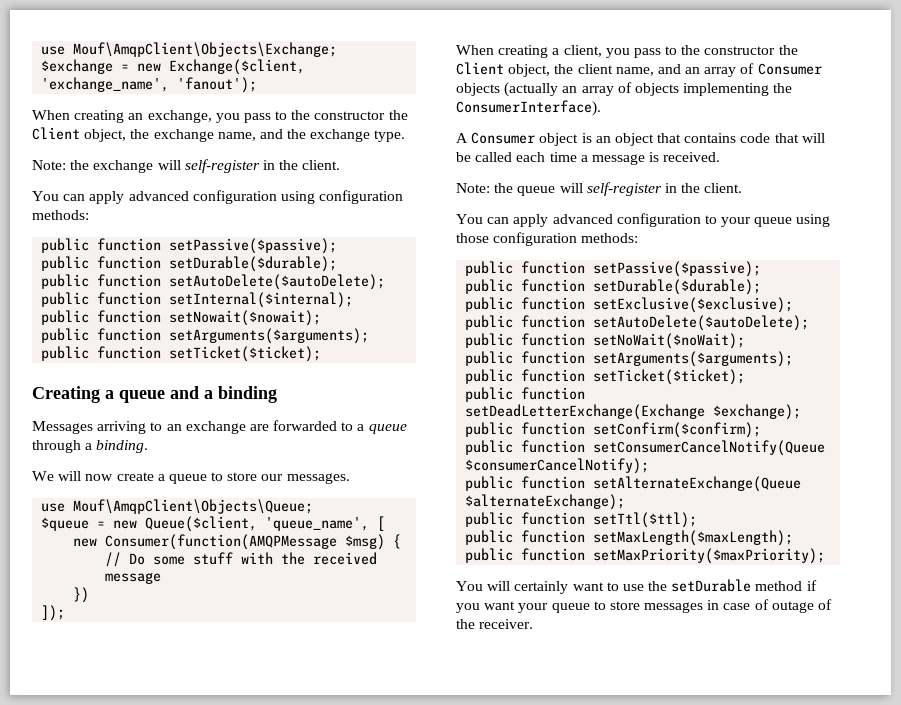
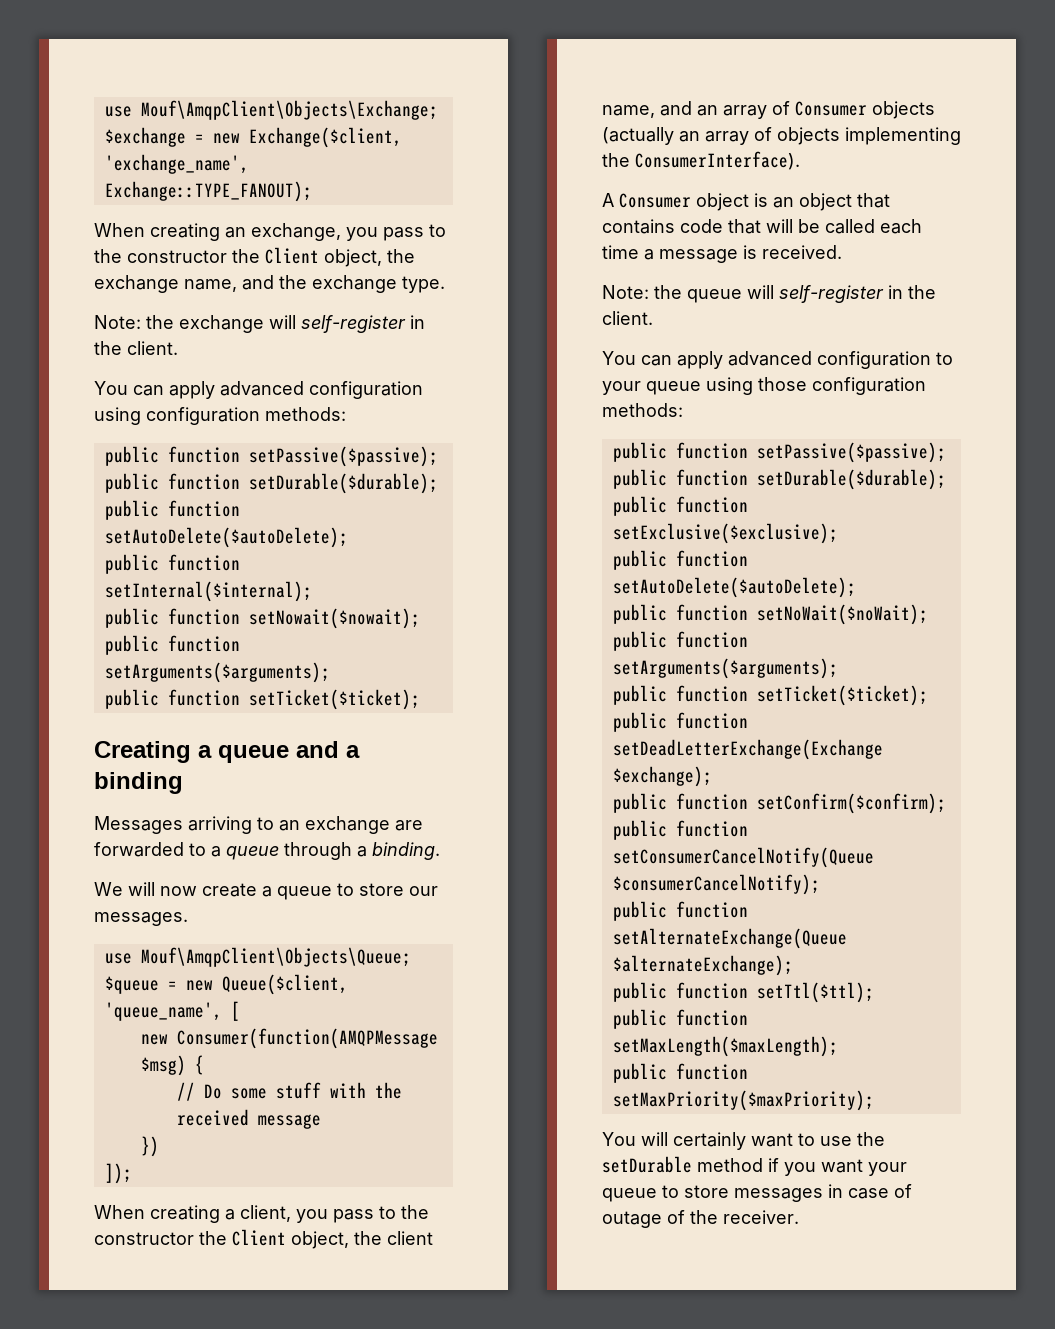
- $exchange = new Exchange($client, 'exchange_name', 'fanout');
+ $exchange = new Exchange($client, 'exchange_name', Exchange::TYPE_FANOUT);

